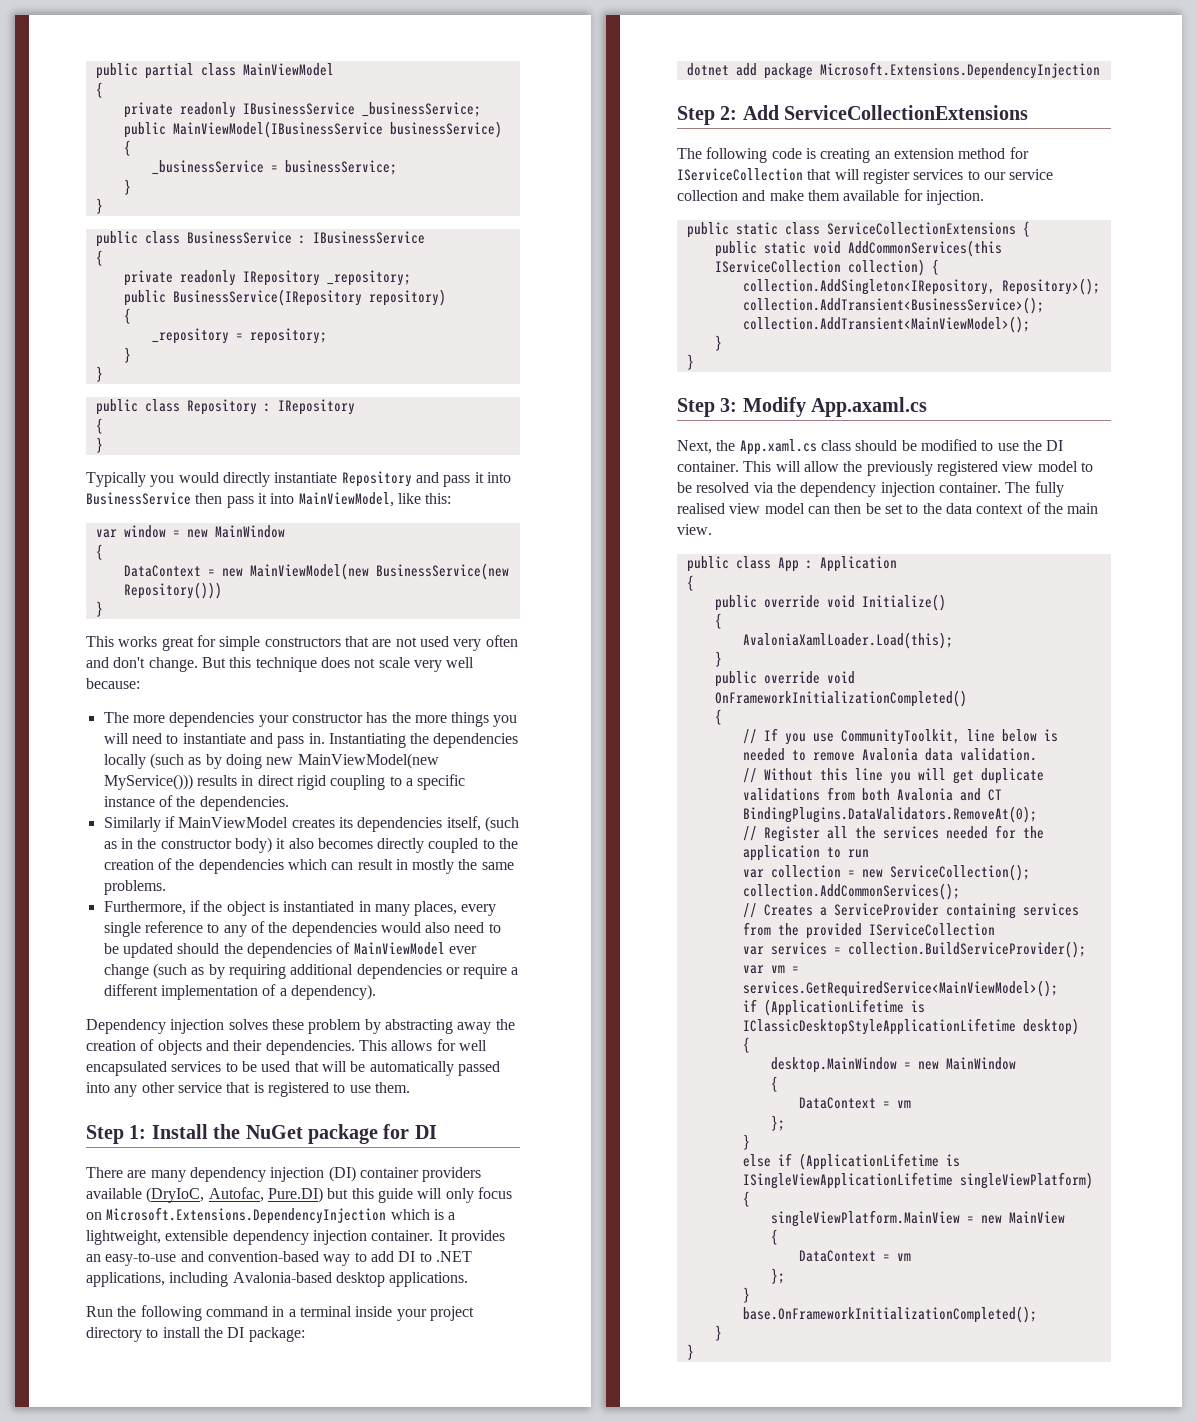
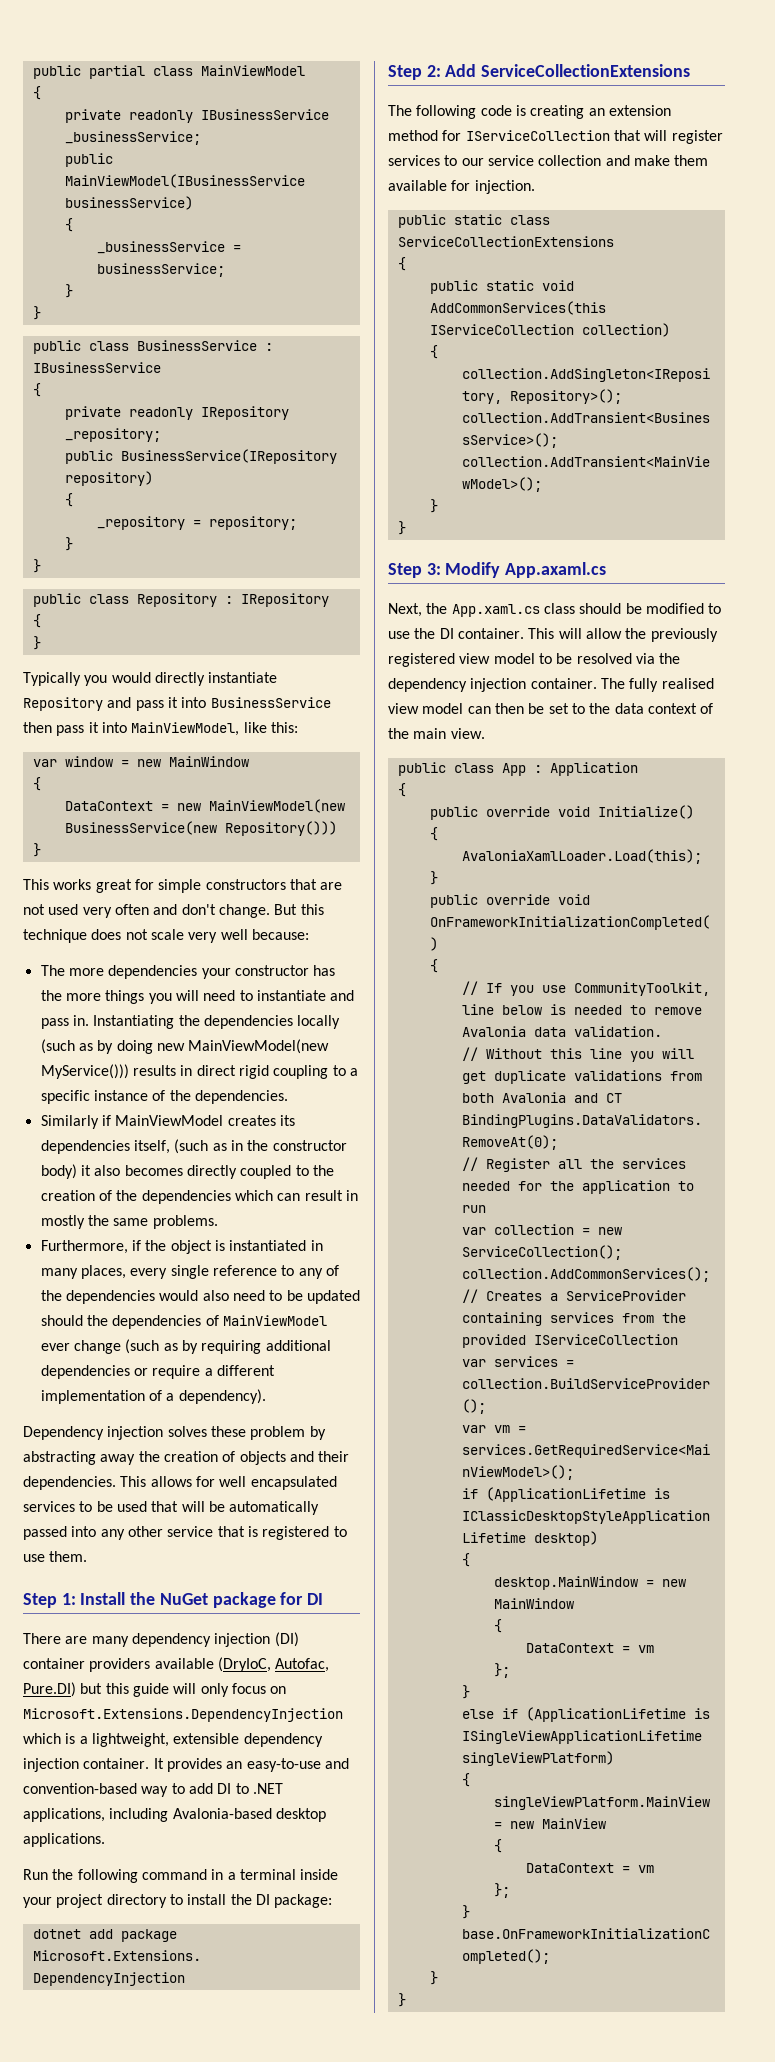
- public static class ServiceCollectionExtensions {
+ public static class ServiceCollectionExtensions
+ {
- public static void AddCommonServices(this IServiceCollection collection) {
+ public static void AddCommonServices(this IServiceCollection collection)
+ {

